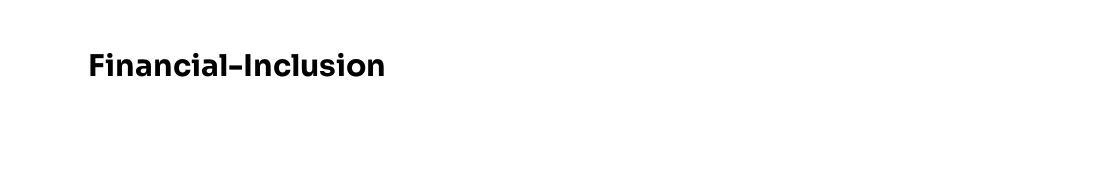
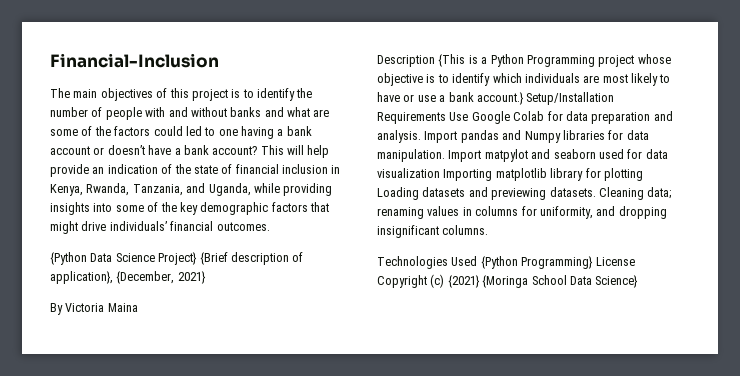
+ The main objectives of this project is to identify the number of people with and without banks and what are some of the factors could led to one having a bank account or doesn’t have a bank account? This will help provide an indication of the state of financial inclusion in Kenya, Rwanda, Tanzania, and Uganda, while providing insights into some of the key demographic factors that might drive individuals’ financial outcomes.
+ {Python Data Science Project} {Brief description of application}, {December, 2021}
+ By Victoria Maina
+ Description {This is a Python Programming project whose objective is to identify which individuals are most likely to have or use a bank account.} Setup/Installation Requirements Use Google Colab for data preparation and analysis. Import pandas and Numpy libraries for data manipulation. Import matpylot and seaborn used for data visualization Importing matplotlib library for plotting Loading datasets and previewing datasets. Cleaning data; renaming values in columns for uniformity, and dropping insignificant columns.
+ Technologies Used {Python Programming} License Copyright (c) {2021} {Moringa School Data Science}

